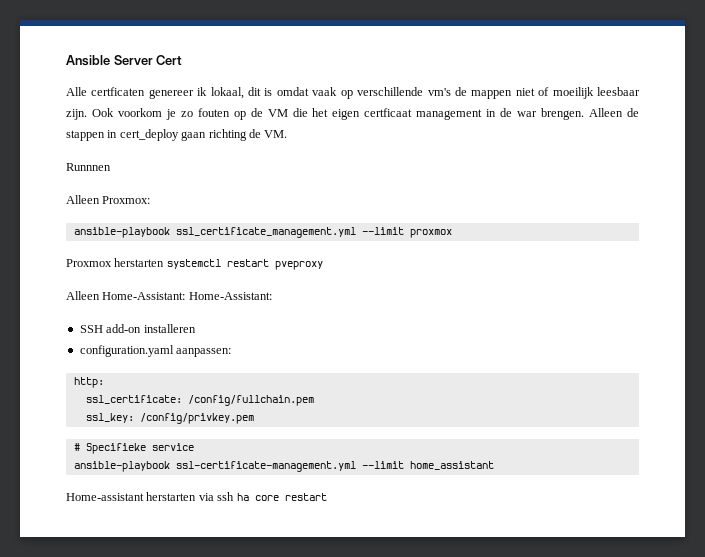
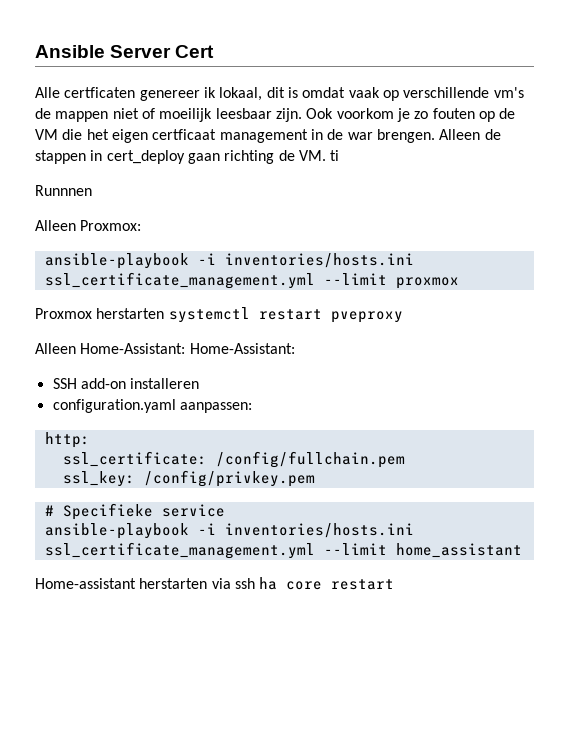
- Alleen de stappen in cert_deploy gaan richting de VM.
+ Alleen de stappen in cert_deploy gaan richting de VM. ti
- ansible-playbook ssl_certificate_management.yml --limit proxmox
+ ansible-playbook -i inventories/hosts.ini ssl_certificate_management.yml --limit proxmox
- ansible-playbook ssl-certificate-management.yml --limit home_assistant
+ ansible-playbook -i inventories/hosts.ini ssl_certificate_management.yml --limit home_assistant

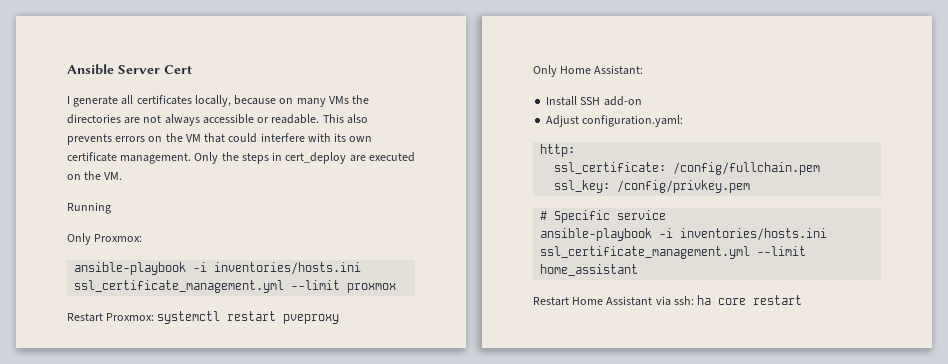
- Alle certficaten genereer ik lokaal, dit is omdat vaak op verschillende vm's de mappen niet of moeilijk leesbaar zijn. Ook voorkom je zo fouten op de VM die het eigen certficaat management in de war brengen. Alleen de stappen in cert_deploy gaan richting de VM. ti
- Runnnen
- Alleen Proxmox:
+ I generate all certificates locally, because on many VMs the directories are not always accessible or readable. This also prevents errors on the VM that could interfere with its own certificate management. Only the steps in cert_deploy are executed on the VM.
+ Running
+ Only Proxmox:
- Proxmox herstarten systemctl restart pveproxy
+ Restart Proxmox: systemctl restart pveproxy
- Alleen Home-Assistant: Home-Assistant:
- SSH add-on installeren
- configuration.yaml aanpassen:
+ Only Home Assistant:
+ Install SSH add-on
+ Adjust configuration.yaml:
- # Specifieke service
+ # Specific service
- Home-assistant herstarten via ssh ha core restart
+ Restart Home Assistant via ssh: ha core restart

